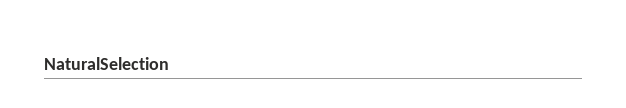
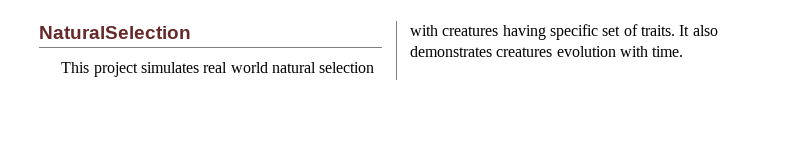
+ This project simulates real world natural selection with creatures having specific set of traits. It also demonstrates creatures evolution with time.

